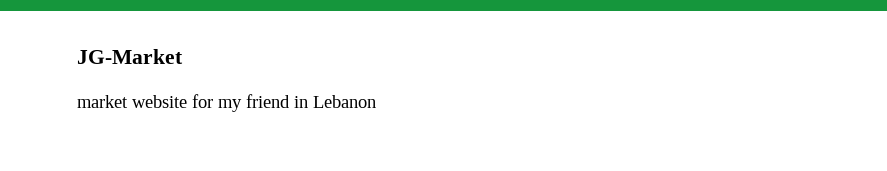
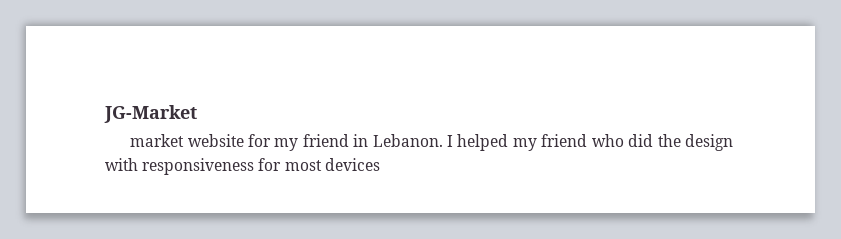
- market website for my friend in Lebanon
+ market website for my friend in Lebanon. I helped my friend who did the design with responsiveness for most devices

